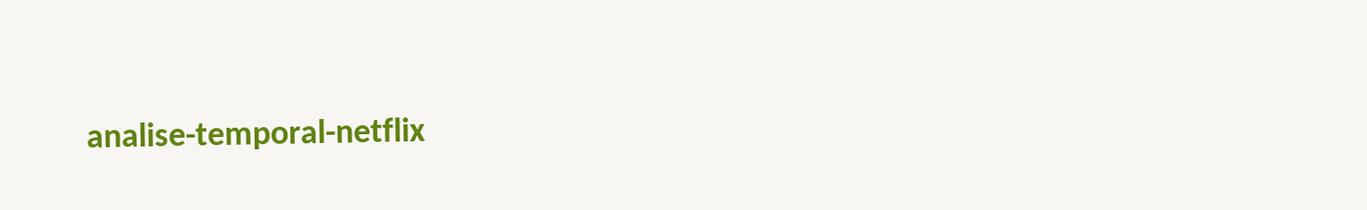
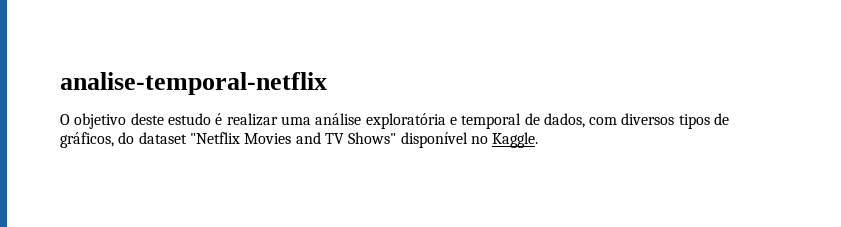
+ O objetivo deste estudo é realizar uma análise exploratória e temporal de dados, com diversos tipos de gráficos, do dataset "Netflix Movies and TV Shows" disponível no Kaggle.

